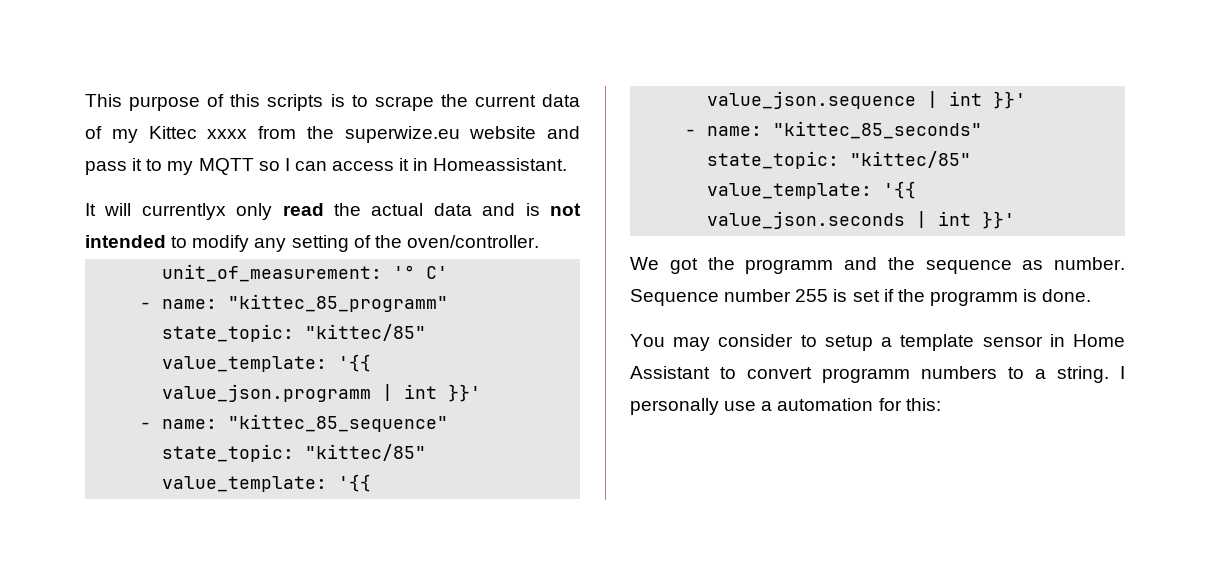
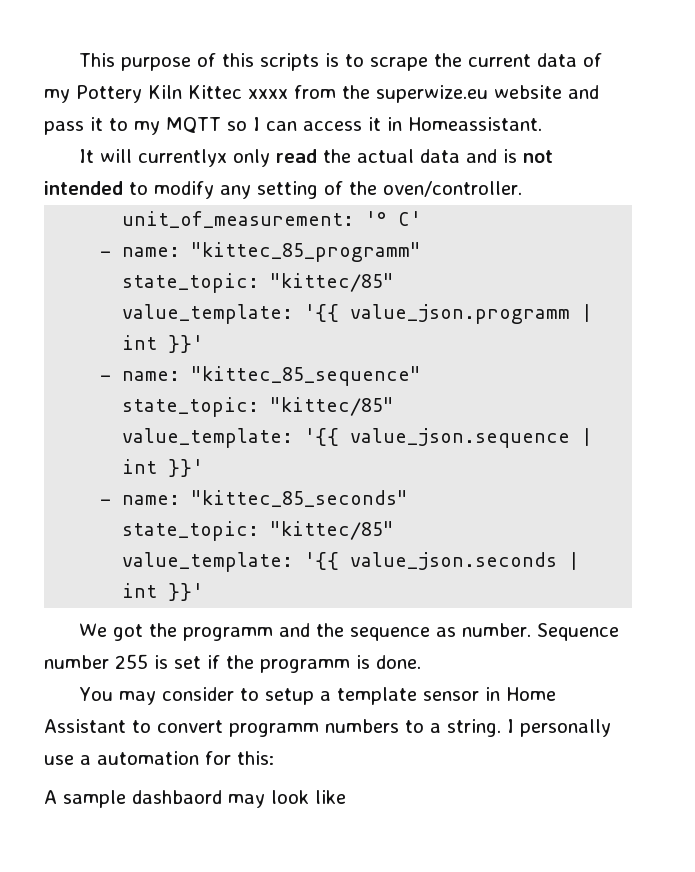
- This purpose of this scripts is to scrape the current data of my Kittec xxxx from the superwize.eu website and pass it to my MQTT so I can access it in Homeassistant.
+ This purpose of this scripts is to scrape the current data of my Pottery Kiln Kittec xxxx from the superwize.eu website and pass it to my MQTT so I can access it in Homeassistant.
+ A sample dashbaord may look like

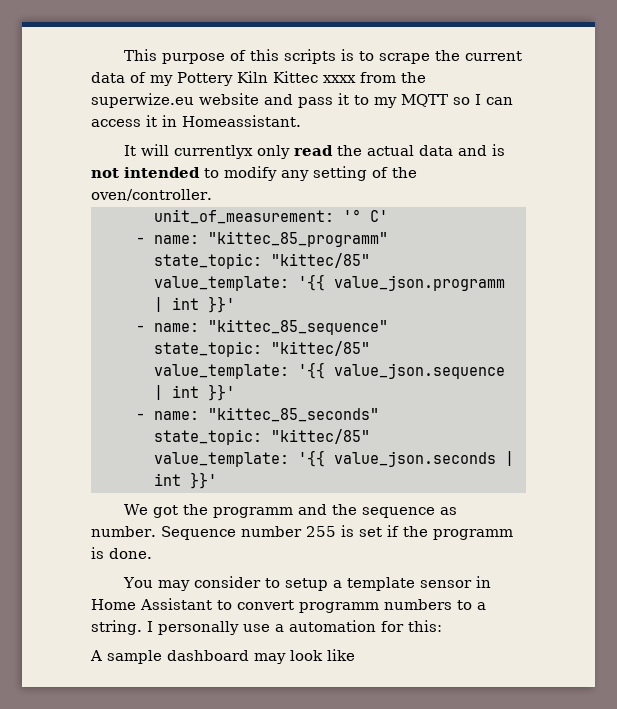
- A sample dashbaord may look like
+ A sample dashboard may look like

